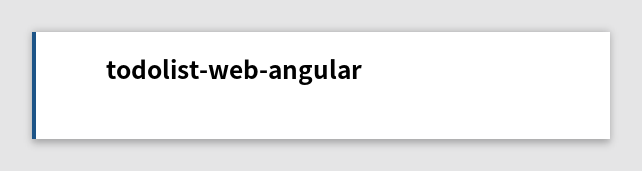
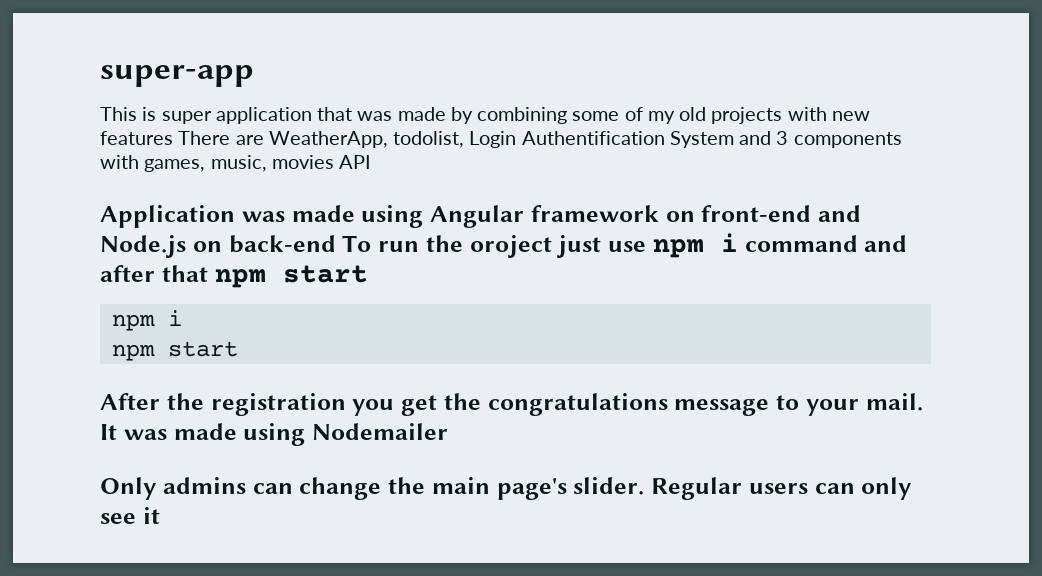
- todolist-web-angular
+ super-app
+ This is super application that was made by combining some of my old projects with new features There are WeatherApp, todolist, Login Authentification System and 3 components with games, music, movies API
+ Application was made using Angular framework on front-end and Node.js on back-end To run the oroject just use npm i command and after that npm start
+ npm i
+ npm start
+ After the registration you get the congratulations message to your mail. It was made using Nodemailer
+ Only admins can change the main page's slider. Regular users can only see it

